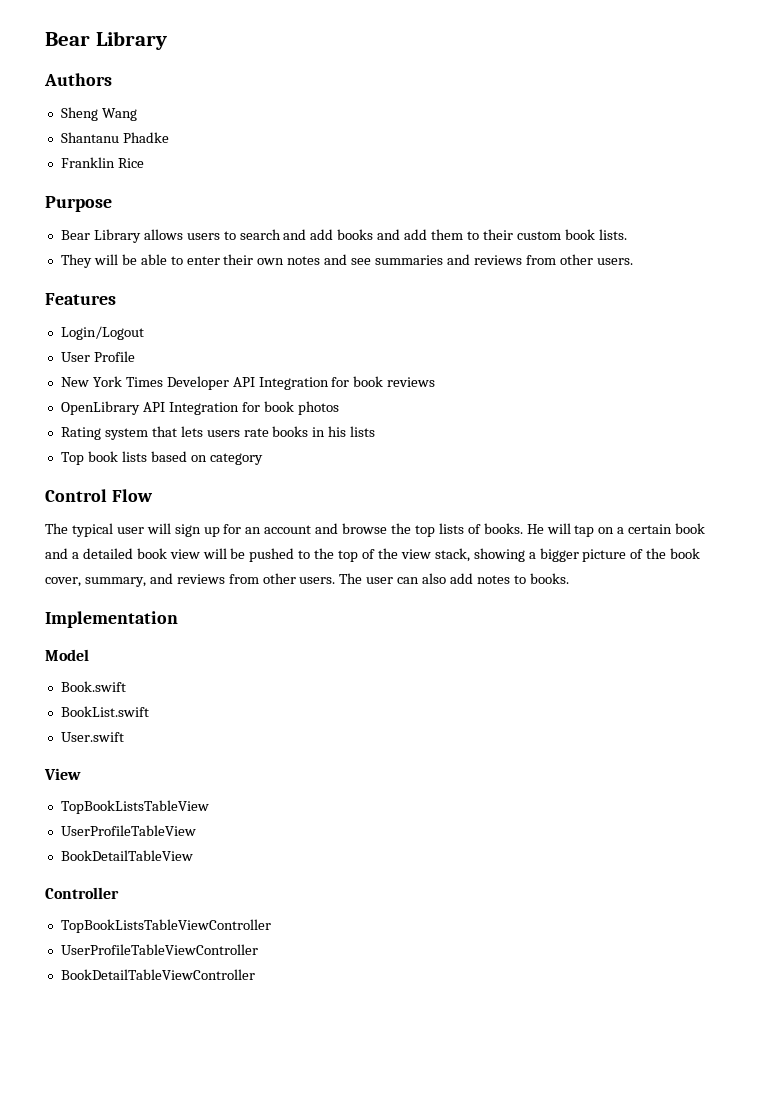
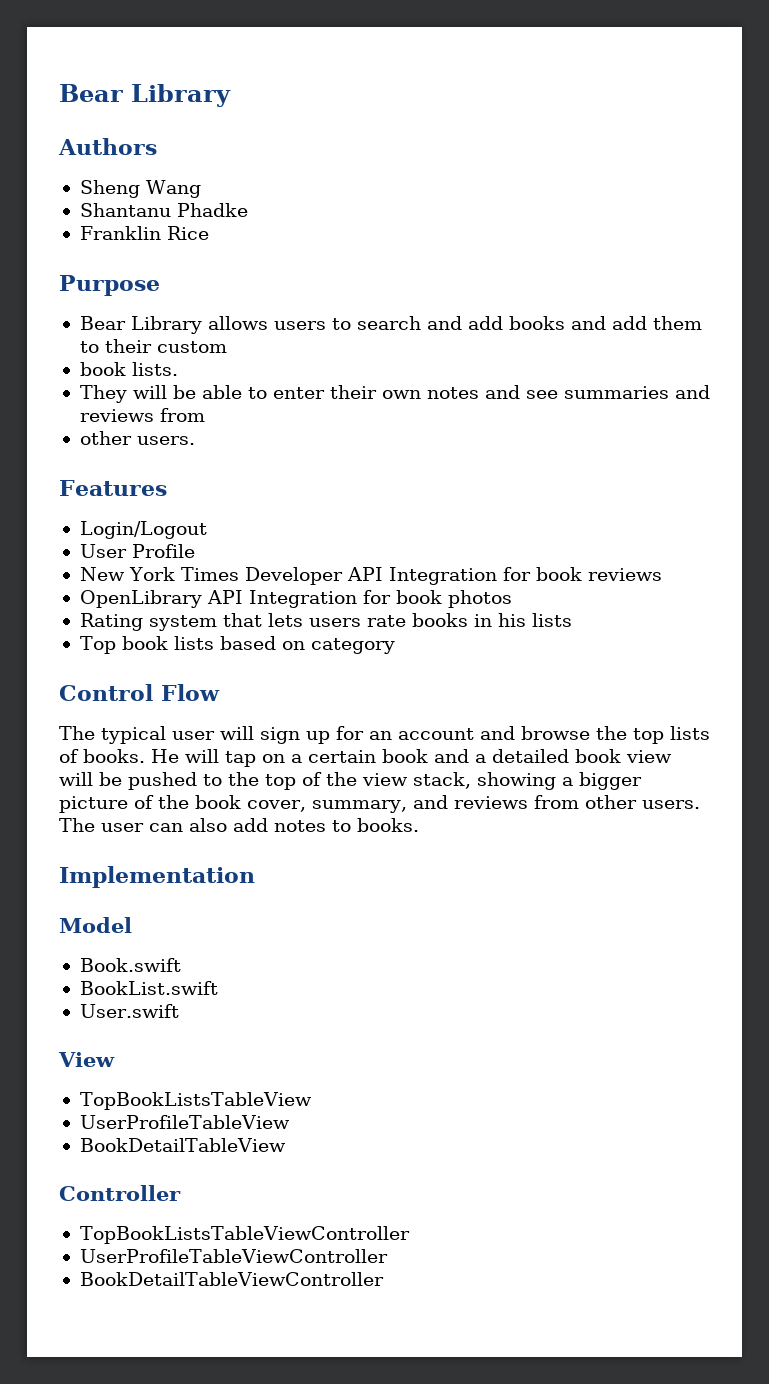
- Bear Library allows users to search and add books and add them to their custom book lists.
+ Bear Library allows users to search and add books and add them to their custom
+ book lists.
- They will be able to enter their own notes and see summaries and reviews from other users.
+ They will be able to enter their own notes and see summaries and reviews from
+ other users.

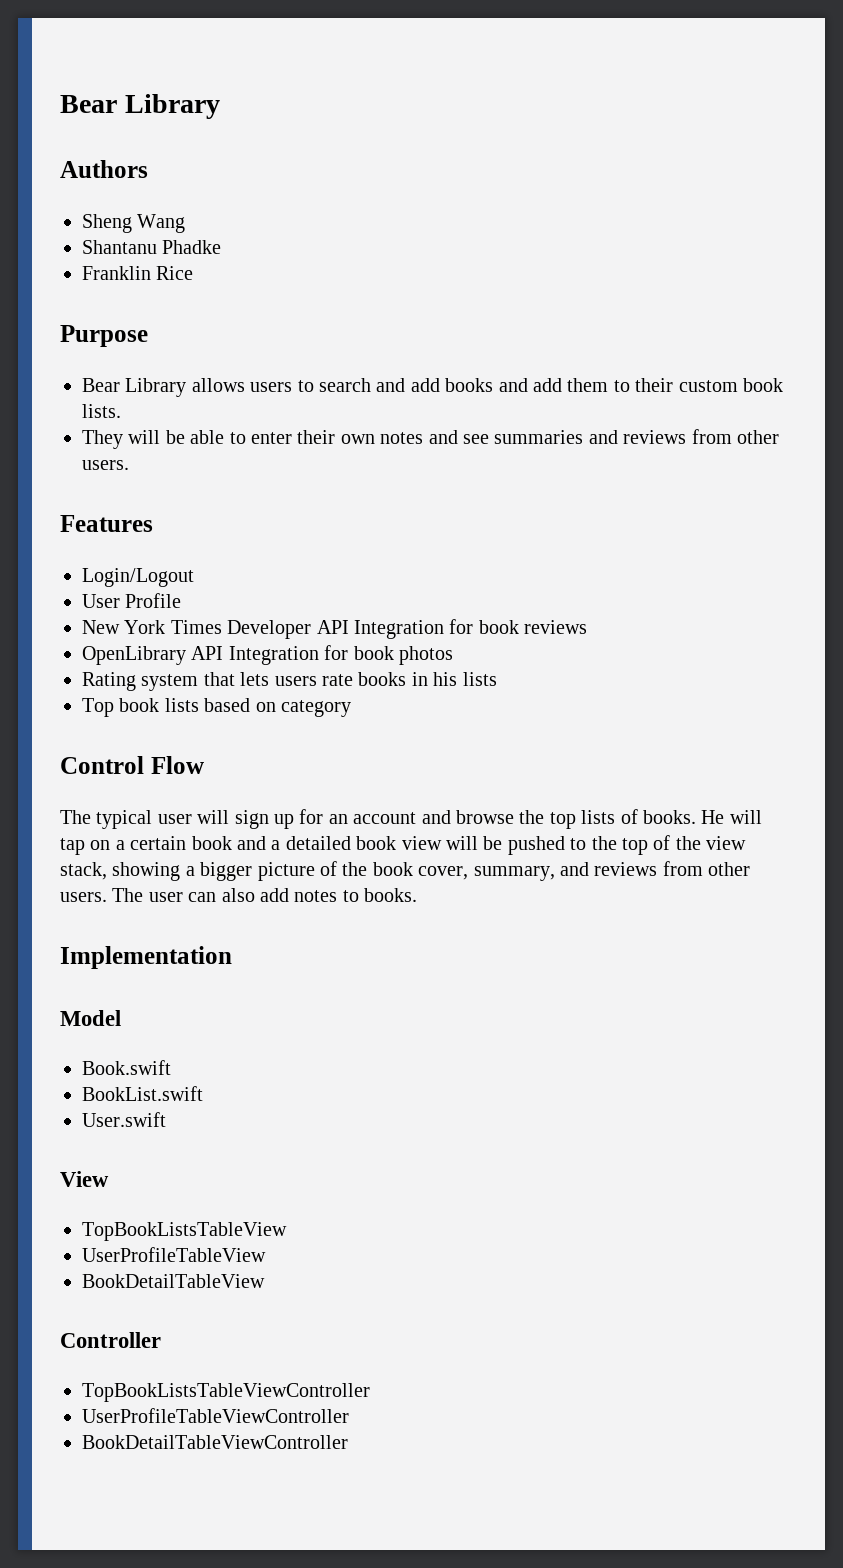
- Bear Library allows users to search and add books and add them to their custom
- book lists.
+ Bear Library allows users to search and add books and add them to their custom book lists.
- They will be able to enter their own notes and see summaries and reviews from
- other users.
+ They will be able to enter their own notes and see summaries and reviews from other users.

